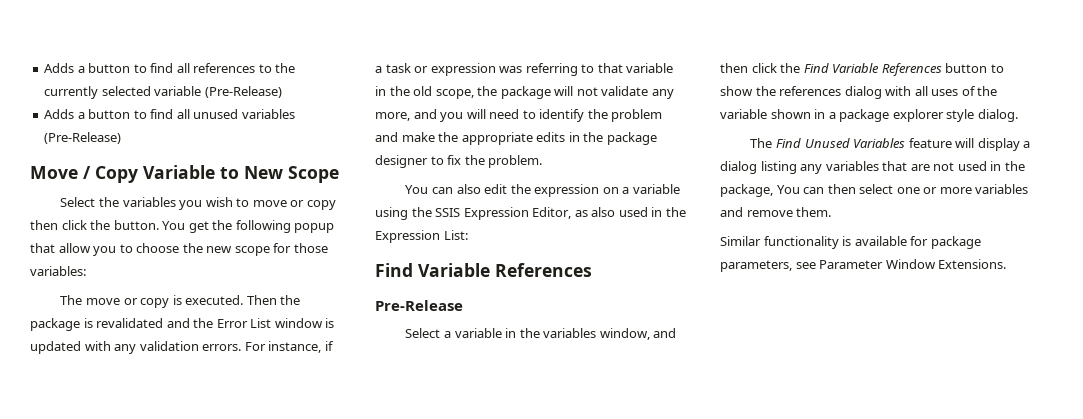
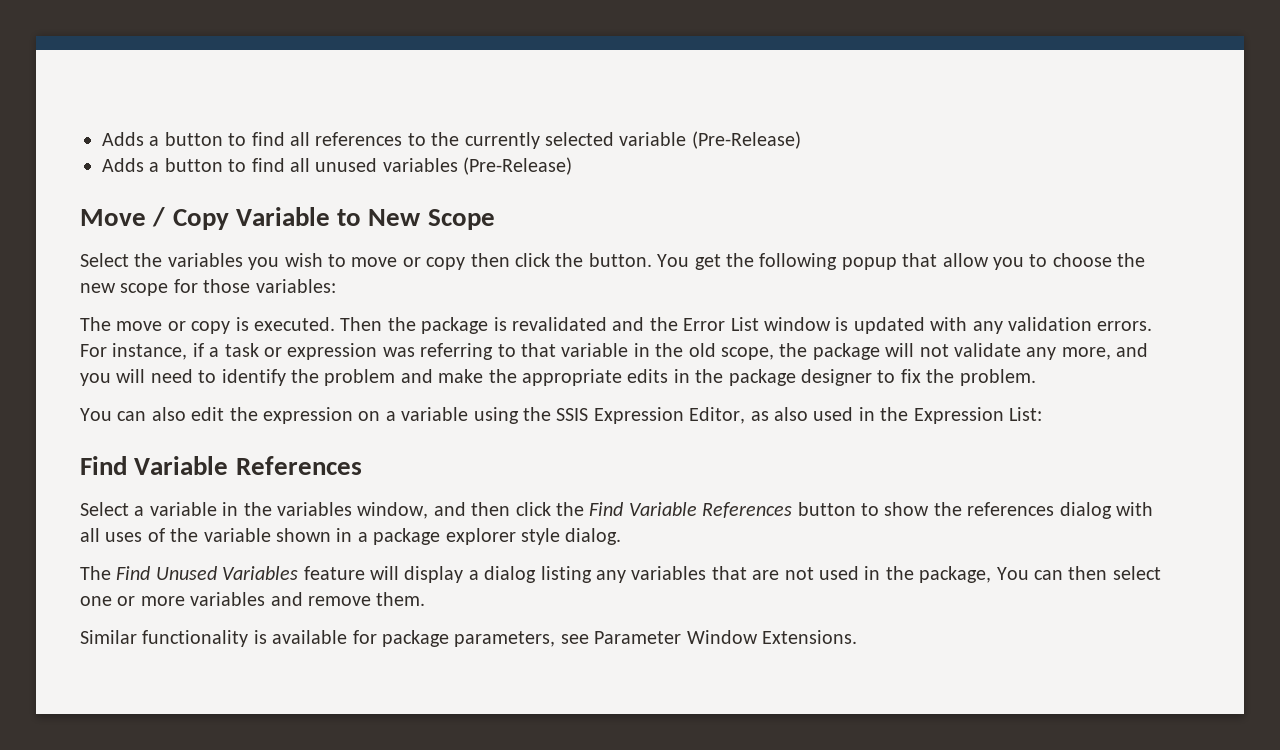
- Pre-Release

